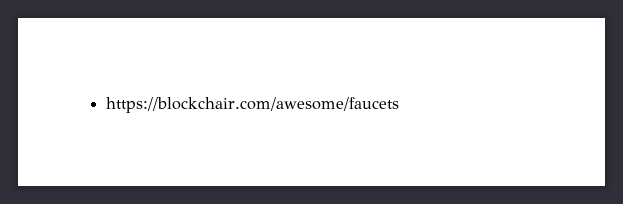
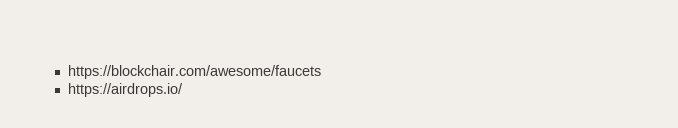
+ https://airdrops.io/

